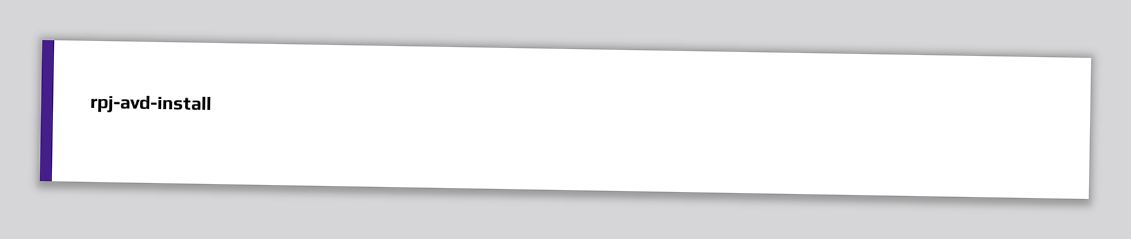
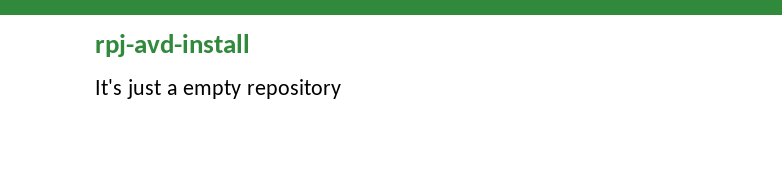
+ It's just a empty repository

